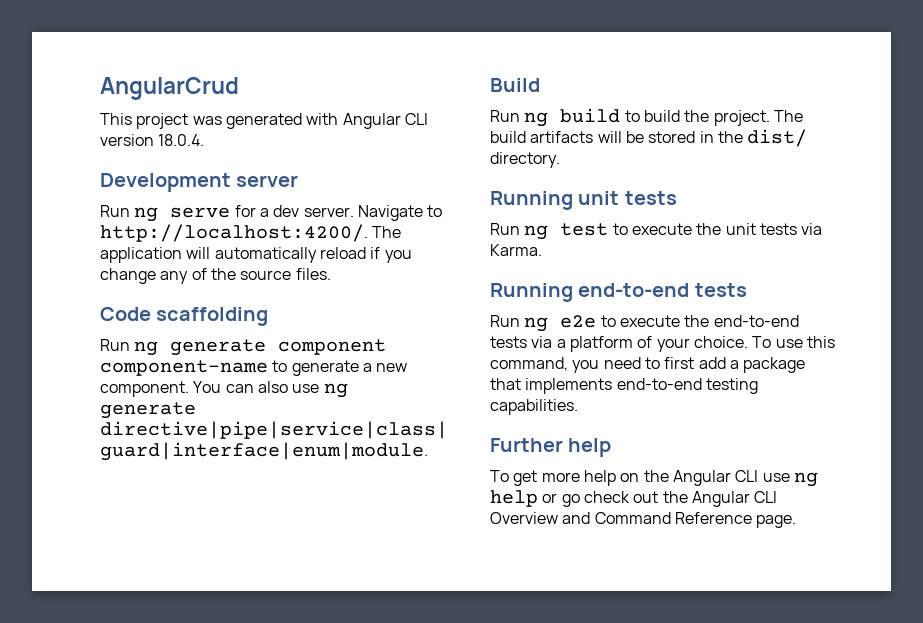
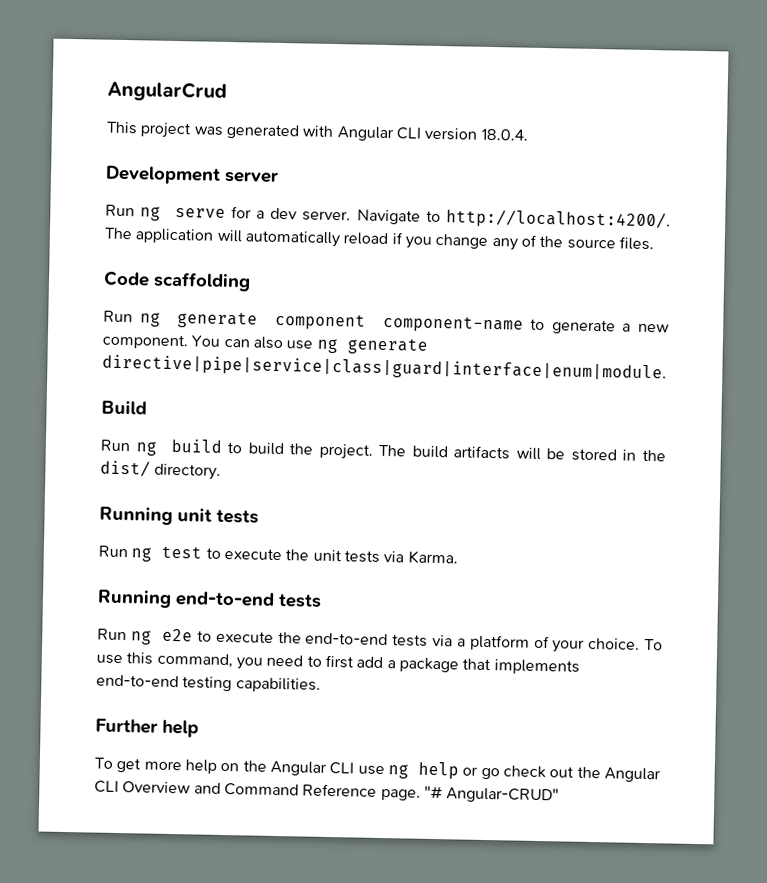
+ "# Angular-CRUD"

